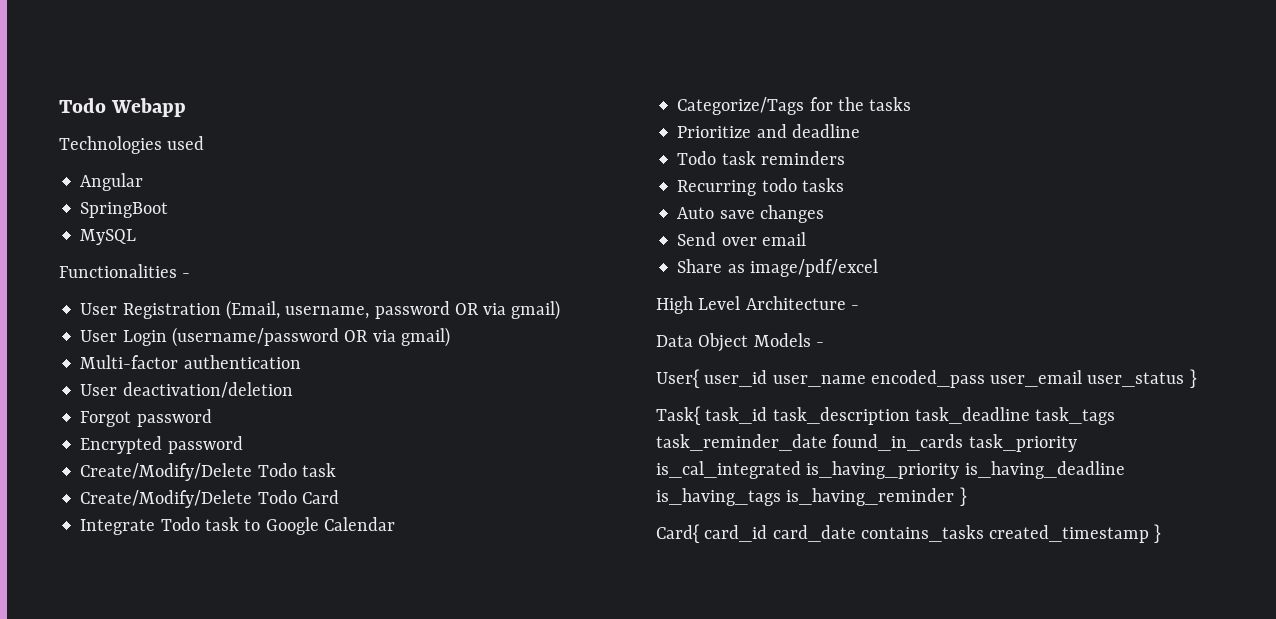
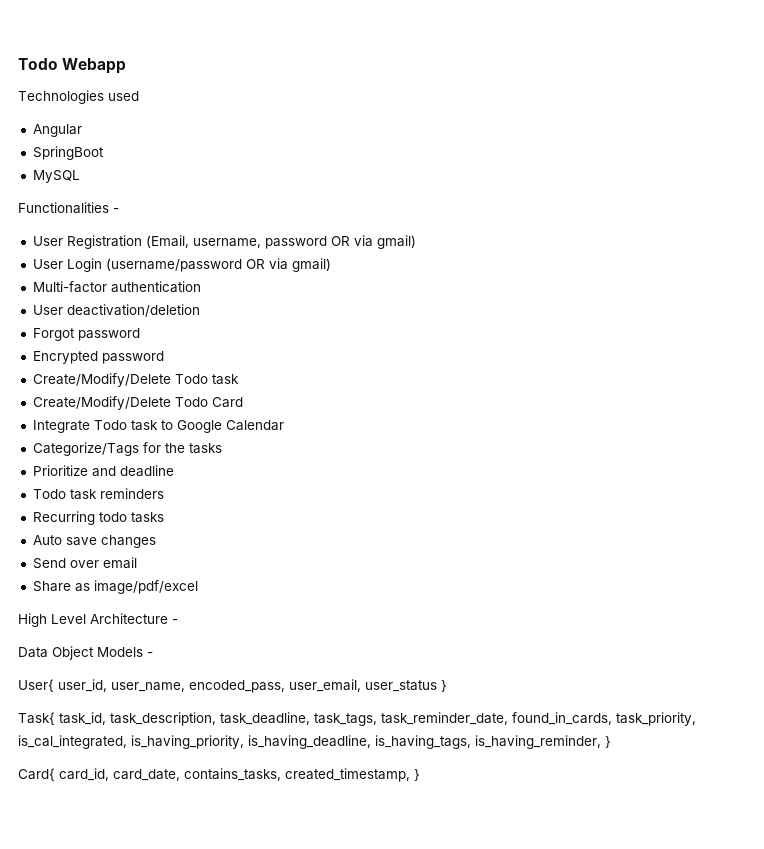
- User{ user_id user_name encoded_pass user_email user_status }
+ User{ user_id, user_name, encoded_pass, user_email, user_status }
- Task{ task_id task_description task_deadline task_tags task_reminder_date found_in_cards task_priority is_cal_integrated is_having_priority is_having_deadline is_having_tags is_having_reminder }
- Card{ card_id card_date contains_tasks created_timestamp }
+ Task{ task_id, task_description, task_deadline, task_tags, task_reminder_date, found_in_cards, task_priority, is_cal_integrated, is_having_priority, is_having_deadline, is_having_tags, is_having_reminder, }
+ Card{ card_id, card_date, contains_tasks, created_timestamp, }

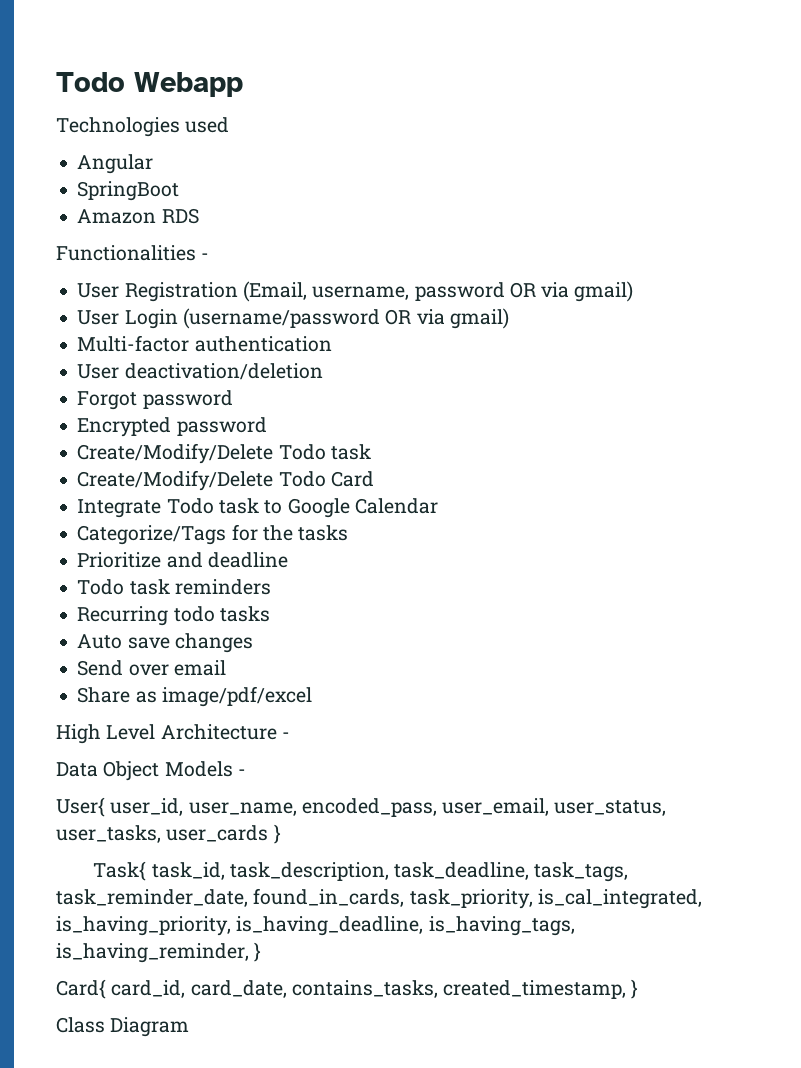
- MySQL
+ Amazon RDS
- User{ user_id, user_name, encoded_pass, user_email, user_status }
+ User{ user_id, user_name, encoded_pass, user_email, user_status, user_tasks, user_cards }
+ Class Diagram

